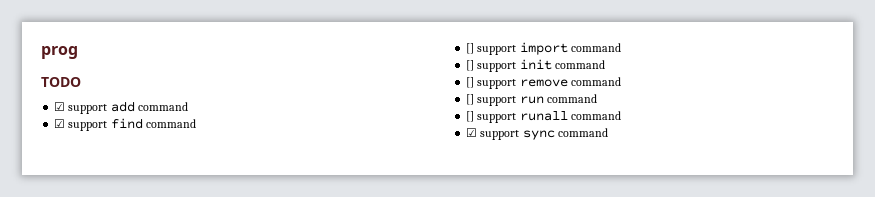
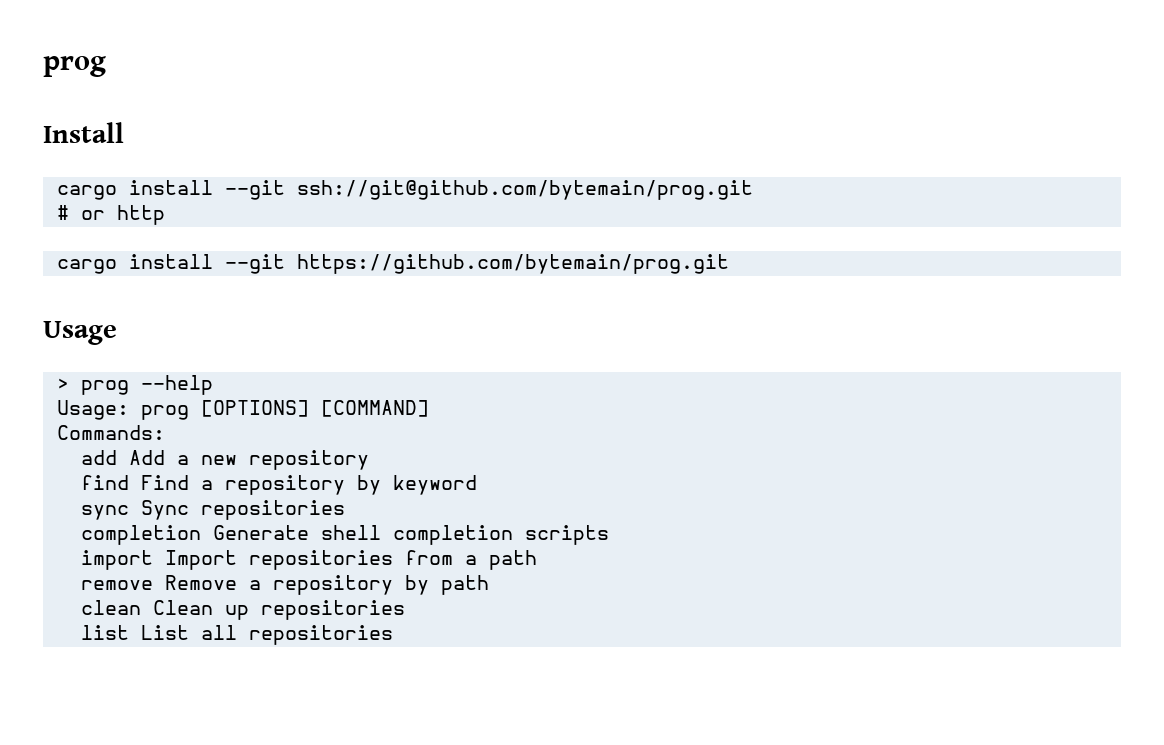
- TODO
- ☑ support add command
- ☑ support find command
- [] support import command
- [] support init command
- [] support remove command
- [] support run command
- [] support runall command
- ☑ support sync command
+ Install
+ cargo install --git ssh://git@github.com/bytemain/prog.git
+ # or http
+ cargo install --git https://github.com/bytemain/prog.git
+ Usage
+ > prog --help
+ Usage: prog [OPTIONS] [COMMAND]
+ Commands:
+ add Add a new repository
+ find Find a repository by keyword
+ sync Sync repositories
+ completion Generate shell completion scripts
+ import Import repositories from a path
+ remove Remove a repository by path
+ clean Clean up repositories
+ list List all repositories

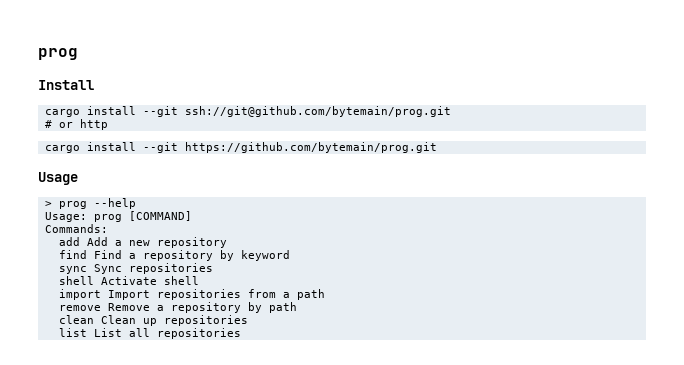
- Usage: prog [OPTIONS] [COMMAND]
+ Usage: prog [COMMAND]
- completion Generate shell completion scripts
+ shell Activate shell

